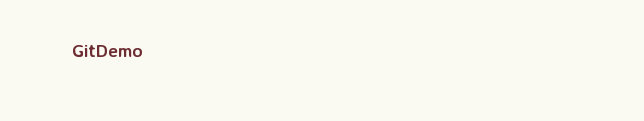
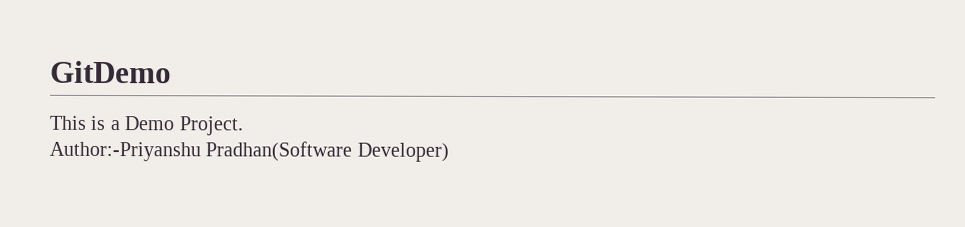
+ This is a Demo Project.
+ Author:-Priyanshu Pradhan(Software Developer)

